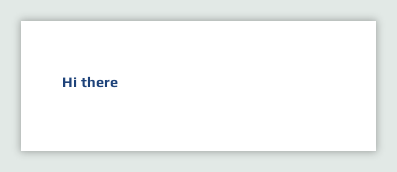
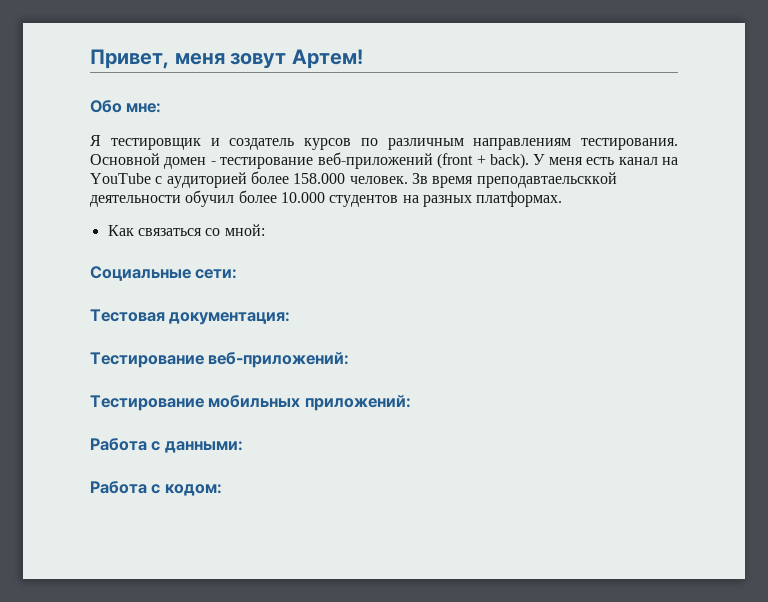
- Hi there
+ Привет, меня зовут Артем!
+ Обо мне:
+ Я тестировщик и создатель курсов по различным направлениям тестирования. Основной домен - тестирование веб-приложений (front + back). У меня есть канал на YouTube с аудиторией более 158.000 человек. Зв время преподавтаельсккой деятельности обучил более 10.000 студентов на разных платформах.
+ Как связаться со мной:
+ Социальные сети:
+ Тестовая документация:
+ Тестирование веб-приложений:
+ Тестирование мобильных приложений:
+ Работа с данными:
+ Работа с кодом:

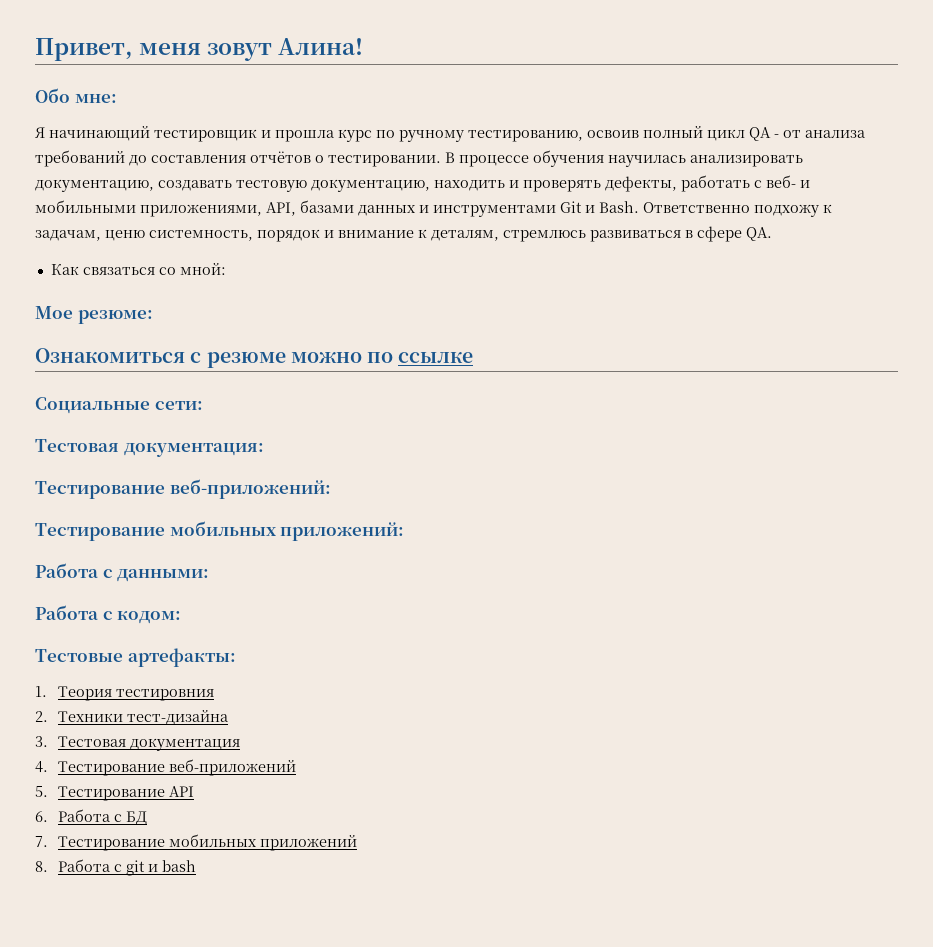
- Привет, меня зовут Артем!
+ Привет, меня зовут Алина!
- Я тестировщик и создатель курсов по различным направлениям тестирования. Основной домен - тестирование веб-приложений (front + back). У меня есть канал на YouTube с аудиторией более 158.000 человек. Зв время преподавтаельсккой деятельности обучил более 10.000 студентов на разных платформах.
+ Я начинающий тестировщик и прошла курс по ручному тестированию, освоив полный цикл QA - от анализа требований до составления отчётов о тестировании. В процессе обучения научилась анализировать документацию, создавать тестовую документацию, находить и проверять дефекты, работать с веб- и мобильными приложениями, API, базами данных и инструментами Git и Bash. Ответственно подхожу к задачам, ценю системность, порядок и внимание к деталям, стремлюсь развиваться в сфере QA.
  Как связаться со мной:
+ Мое резюме:
+ Ознакомиться с резюме можно по ссылке
+ Тестовые артефакты:
+ 1. Теория тестировния
+ 2. Техники тест-дизайна
+ 3. Тестовая документация
+ 4. Тестирование веб-приложений
+ 5. Тестирование API
+ 6. Работа с БД
+ 7. Тестирование мобильных приложений
+ 8. Работа с git и bash

